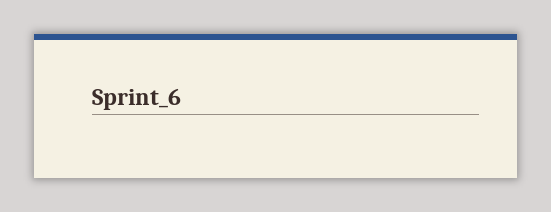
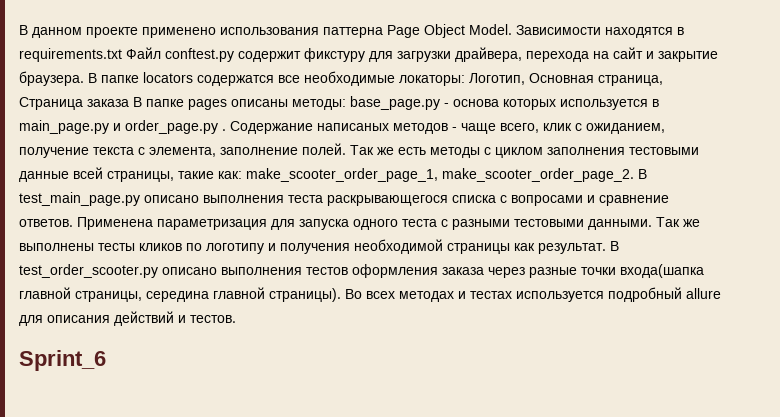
+ В данном проекте применено использования паттерна Page Object Model. Зависимости находятся в requirements.txt Файл conftest.py содержит фикстуру для загрузки драйвера, перехода на сайт и закрытие браузера. В папке locators содержатся все необходимые локаторы: Логотип, Основная страница, Страница заказа В папке pages описаны методы: base_page.py - основа которых используется в main_page.py и order_page.py . Содержание написаных методов - чаще всего, клик с ожиданием, получение текста с элемента, заполнение полей. Так же есть методы с циклом заполнения тестовыми данные всей страницы, такие как: make_scooter_order_page_1, make_scooter_order_page_2. В test_main_page.py описано выполнения теста раскрывающегося списка с вопросами и сравнение ответов. Применена параметризация для запуска одного теста с разными тестовыми данными. Так же выполнены тесты кликов по логотипу и получения необходимой страницы как результат. В test_order_scooter.py описано выполнения тестов оформления заказа через разные точки входа(шапка главной страницы, середина главной страницы). Во всех методах и тестах используется подробный allure для описания действий и тестов.

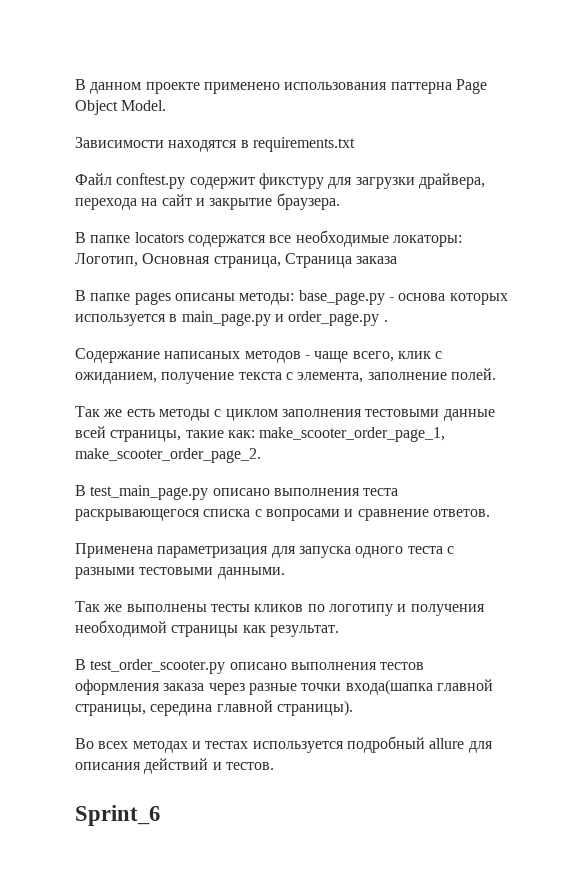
- В данном проекте применено использования паттерна Page Object Model. Зависимости находятся в requirements.txt Файл conftest.py содержит фикстуру для загрузки драйвера, перехода на сайт и закрытие браузера. В папке locators содержатся все необходимые локаторы:
+ В данном проекте применено использования паттерна Page Object Model.
+ Зависимости находятся в requirements.txt
+ Файл conftest.py содержит фикстуру для загрузки драйвера, перехода на сайт и закрытие браузера.
+ В папке locators содержатся все необходимые локаторы:
- Логотип, Основная страница, Страница заказа В папке pages описаны методы:
+ Логотип, Основная страница, Страница заказа
+ В папке pages описаны методы:
- base_page.py - основа которых используется в main_page.py и order_page.py . Содержание написаных методов - чаще всего, клик с ожиданием, получение текста с элемента, заполнение полей. Так же есть методы с циклом заполнения тестовыми данные всей страницы, такие как:
+ base_page.py - основа которых используется в main_page.py и order_page.py .
+ Содержание написаных методов - чаще всего, клик с ожиданием, получение текста с элемента, заполнение полей.
+ Так же есть методы с циклом заполнения тестовыми данные всей страницы, такие как:
- make_scooter_order_page_1, make_scooter_order_page_2. В test_main_page.py описано выполнения теста раскрывающегося списка с вопросами и сравнение ответов. Применена параметризация для запуска одного теста с разными тестовыми данными. Так же выполнены тесты кликов по логотипу и получения необходимой страницы как результат. В test_order_scooter.py описано выполнения тестов оформления заказа через разные точки входа(шапка главной страницы, середина главной страницы). Во всех методах и тестах используется подробный allure для описания действий и тестов.
+ make_scooter_order_page_1, make_scooter_order_page_2.
+ В test_main_page.py описано выполнения теста раскрывающегося списка с вопросами и сравнение ответов.
+ Применена параметризация для запуска одного теста с разными тестовыми данными.
+ Так же выполнены тесты кликов по логотипу и получения необходимой страницы как результат.
+ В test_order_scooter.py описано выполнения тестов оформления заказа через разные точки входа(шапка главной страницы, середина главной страницы).
+ Во всех методах и тестах используется подробный allure для описания действий и тестов.

